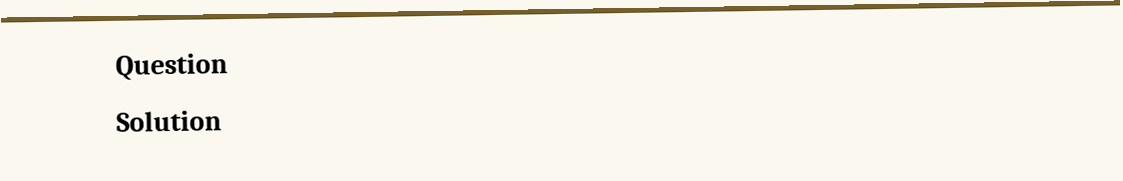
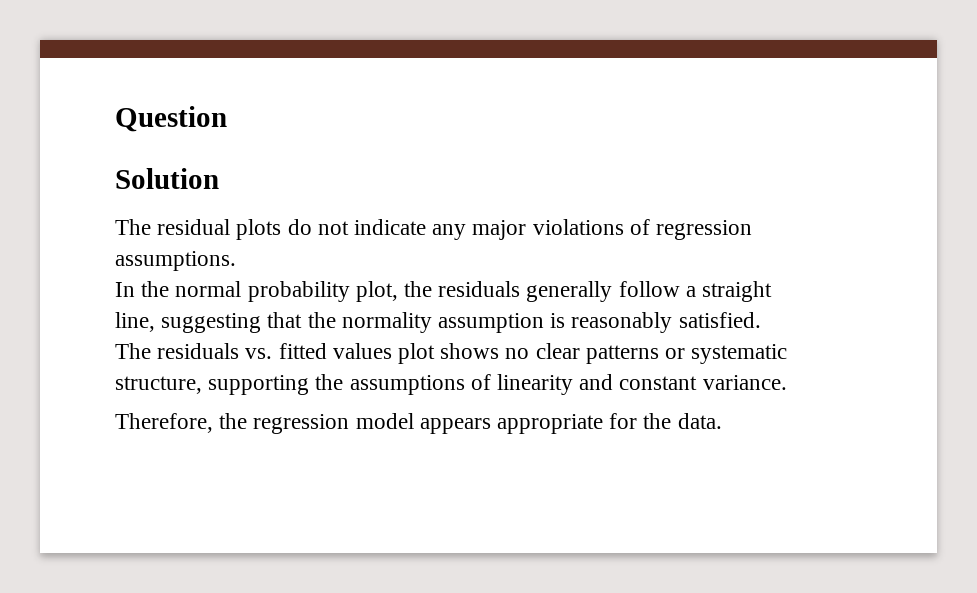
+ The residual plots do not indicate any major violations of regression assumptions.
+ In the normal probability plot, the residuals generally follow a straight line, suggesting that the normality assumption is reasonably satisfied.
+ The residuals vs. fitted values plot shows no clear patterns or systematic structure, supporting the assumptions of linearity and constant variance.
+ Therefore, the regression model appears appropriate for the data.

